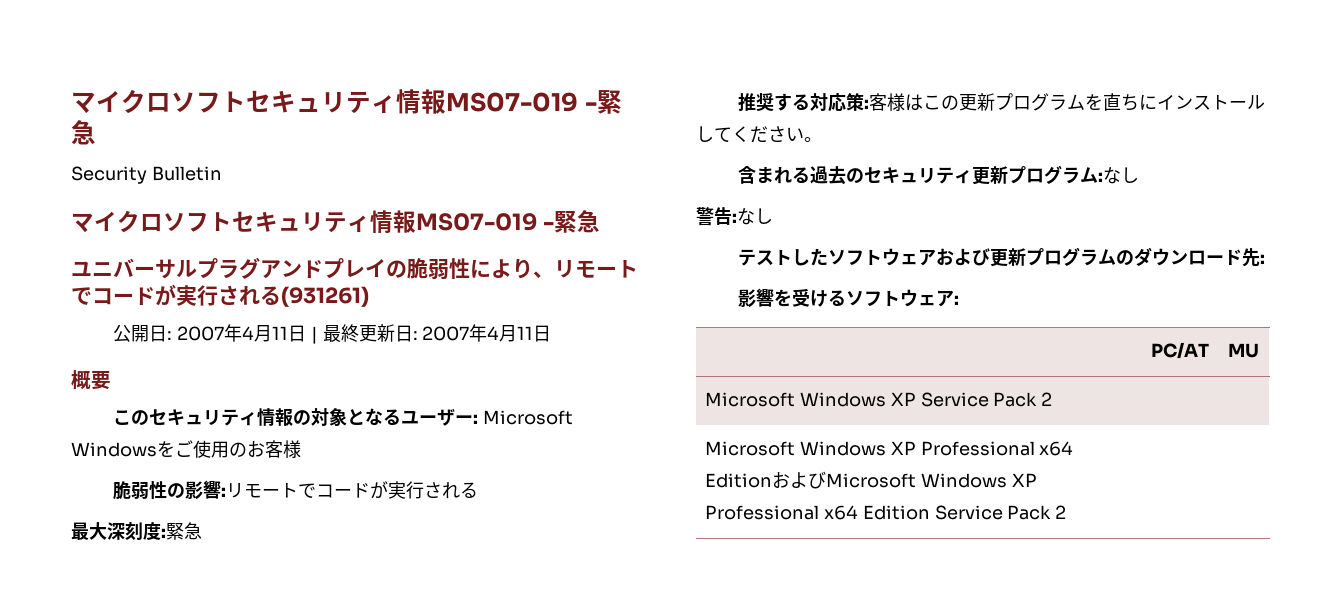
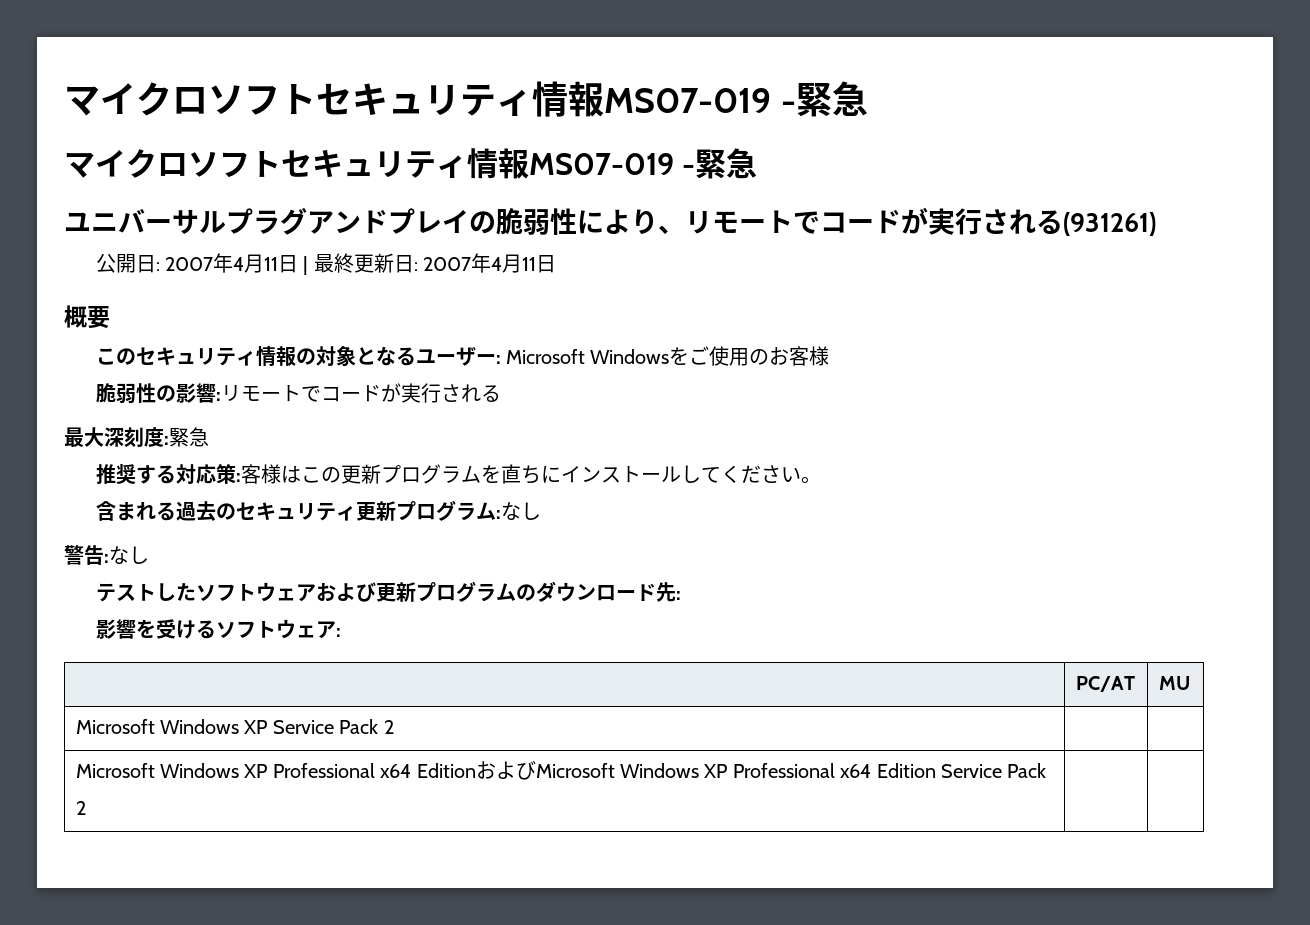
- Security Bulletin

